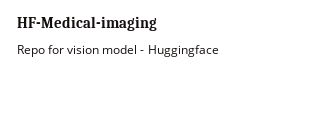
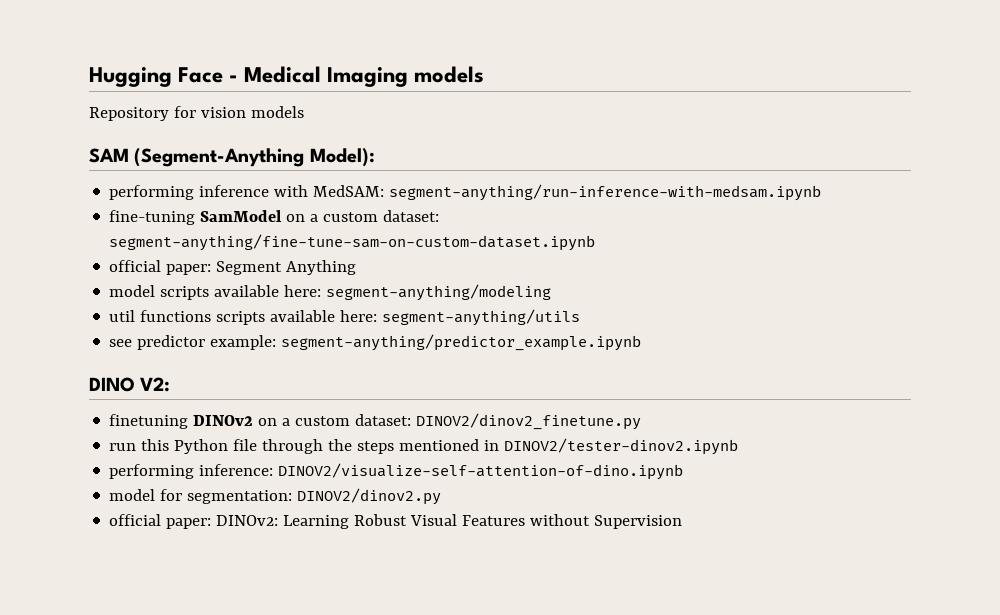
- HF-Medical-imaging
- Repo for vision model - Huggingface
+ Hugging Face - Medical Imaging models
+ Repository for vision models
+ SAM (Segment-Anything Model):
+ performing inference with MedSAM: segment-anything/run-inference-with-medsam.ipynb
+ fine-tuning SamModel on a custom dataset: segment-anything/fine-tune-sam-on-custom-dataset.ipynb
+ official paper: Segment Anything
+ model scripts available here: segment-anything/modeling
+ util functions scripts available here: segment-anything/utils
+ see predictor example: segment-anything/predictor_example.ipynb
+ DINO V2:
+ finetuning DINOv2 on a custom dataset: DINOV2/dinov2_finetune.py
+ run this Python file through the steps mentioned in DINOV2/tester-dinov2.ipynb
+ performing inference: DINOV2/visualize-self-attention-of-dino.ipynb
+ model for segmentation: DINOV2/dinov2.py
+ official paper: DINOv2: Learning Robust Visual Features without Supervision

